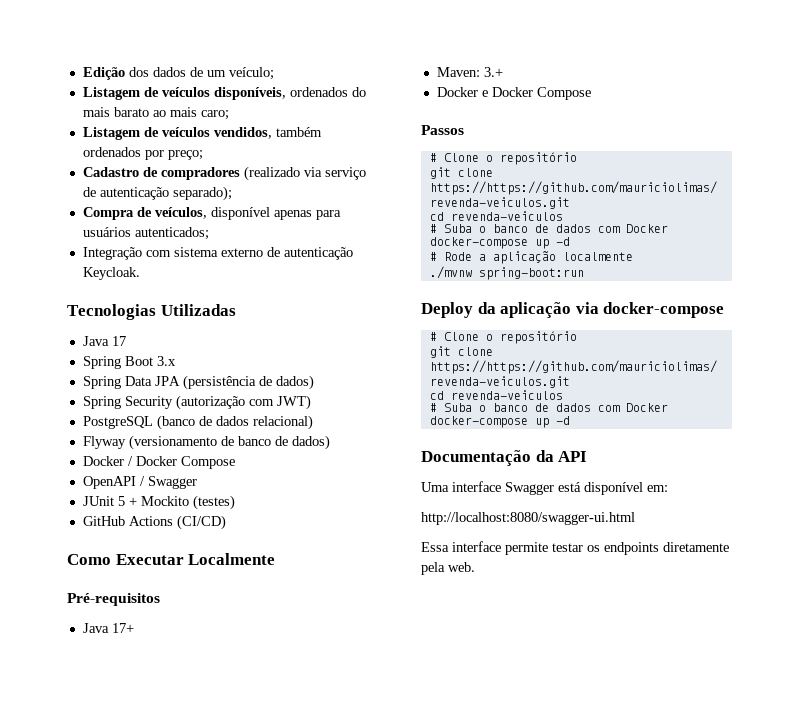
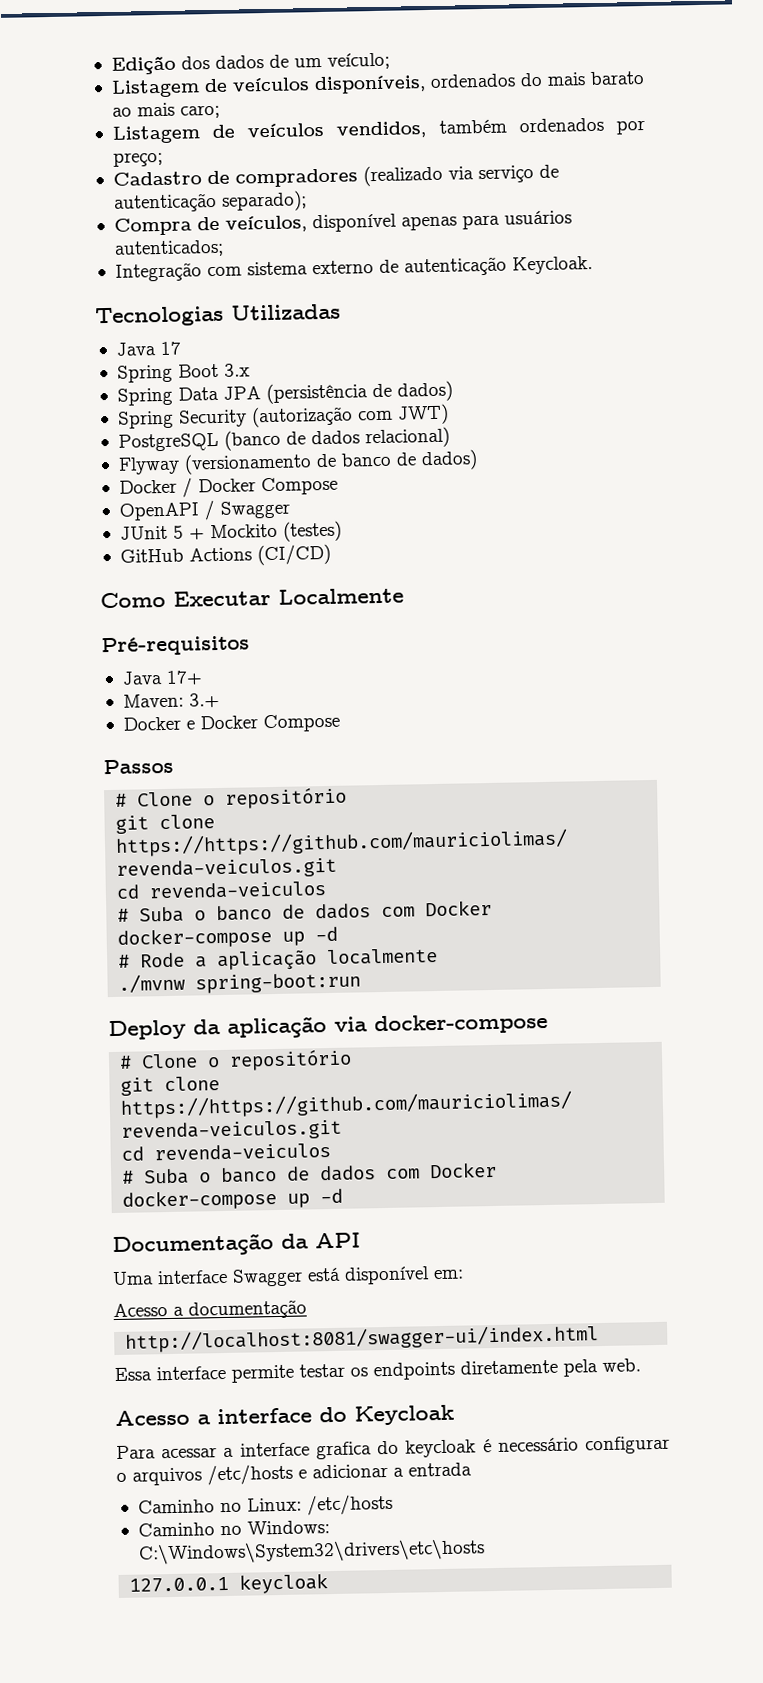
- http://localhost:8080/swagger-ui.html
+ Acesso a documentação
+ http://localhost:8081/swagger-ui/index.html
+ Acesso a interface do Keycloak
+ Para acessar a interface grafica do keycloak é necessário configurar o arquivos /etc/hosts e adicionar a entrada
+ Caminho no Linux: /etc/hosts
+ Caminho no Windows: C:\Windows\System32\drivers\etc\hosts
+ 127.0.0.1 keycloak

